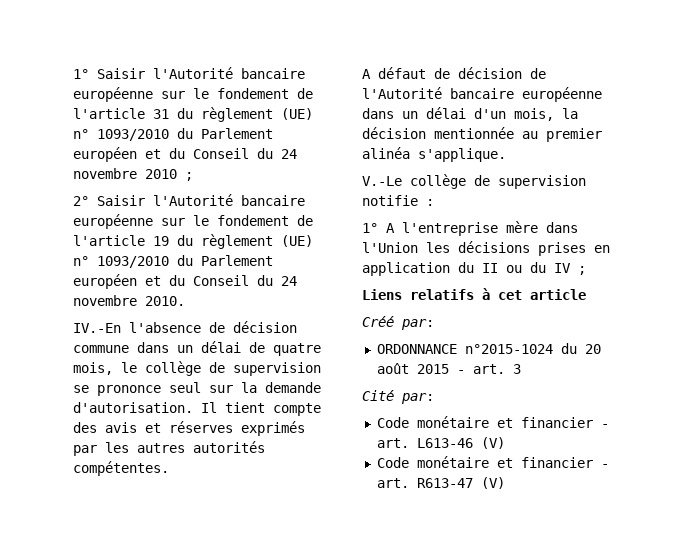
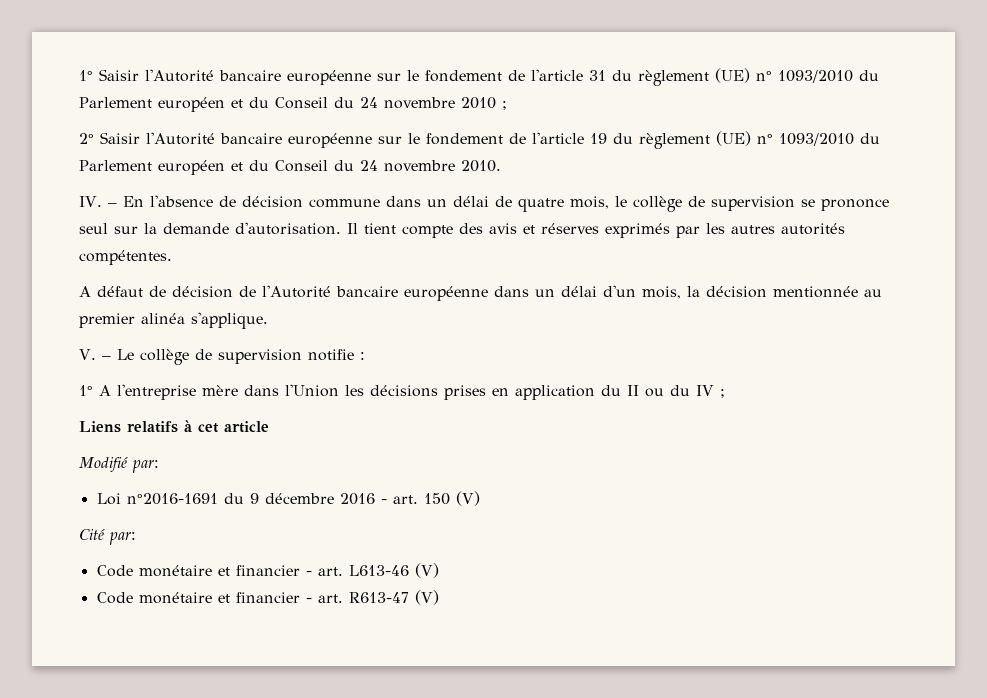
- IV.-En l'absence de décision commune dans un délai de quatre mois, le collège de supervision se prononce seul sur la demande d'autorisation.
+ IV. – En l'absence de décision commune dans un délai de quatre mois, le collège de supervision se prononce seul sur la demande d'autorisation.
- V.-Le collège de supervision notifie :
+ V. – Le collège de supervision notifie :
- Créé par:
- ORDONNANCE n°2015-1024 du 20 août 2015 - art. 3
+ Modifié par:
+ Loi n°2016-1691 du 9 décembre 2016 - art. 150 (V)

